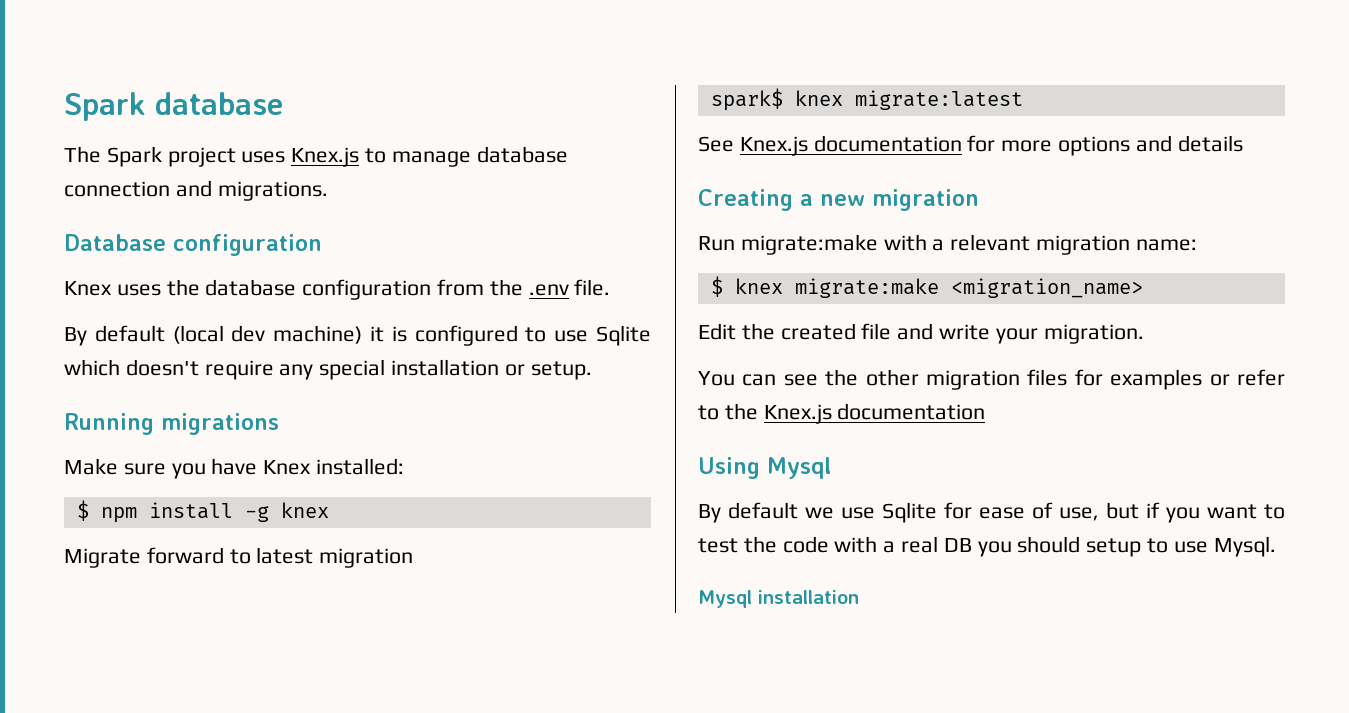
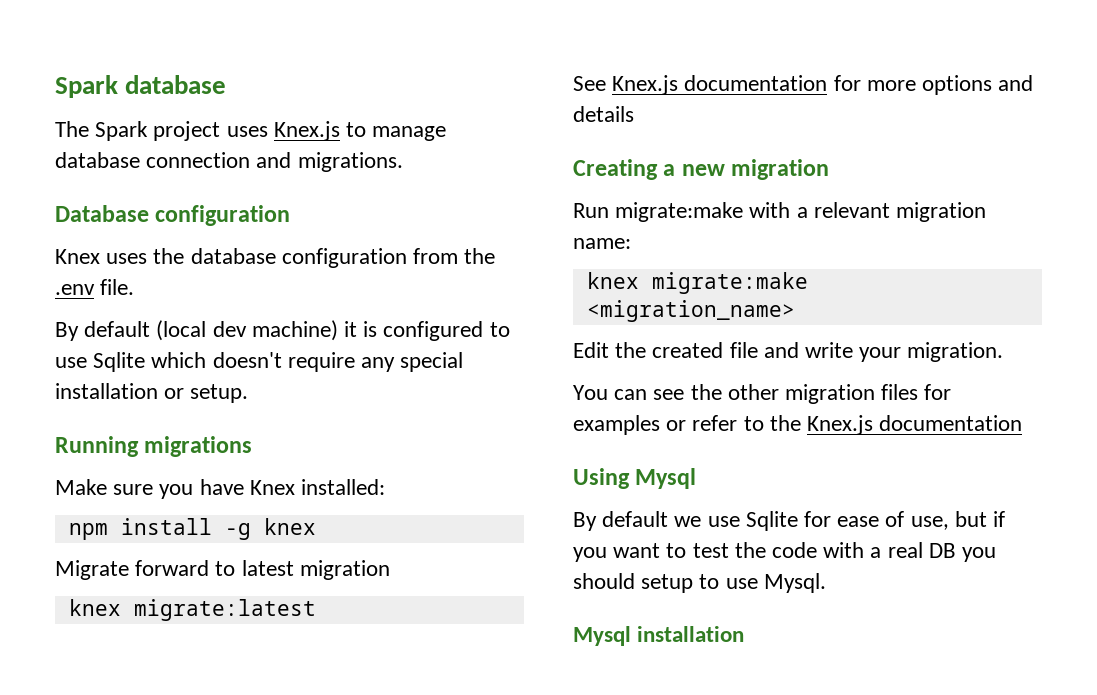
- $ npm install -g knex
+ npm install -g knex
- spark$ knex migrate:latest
+ knex migrate:latest
- $ knex migrate:make <migration_name>
+ knex migrate:make <migration_name>

